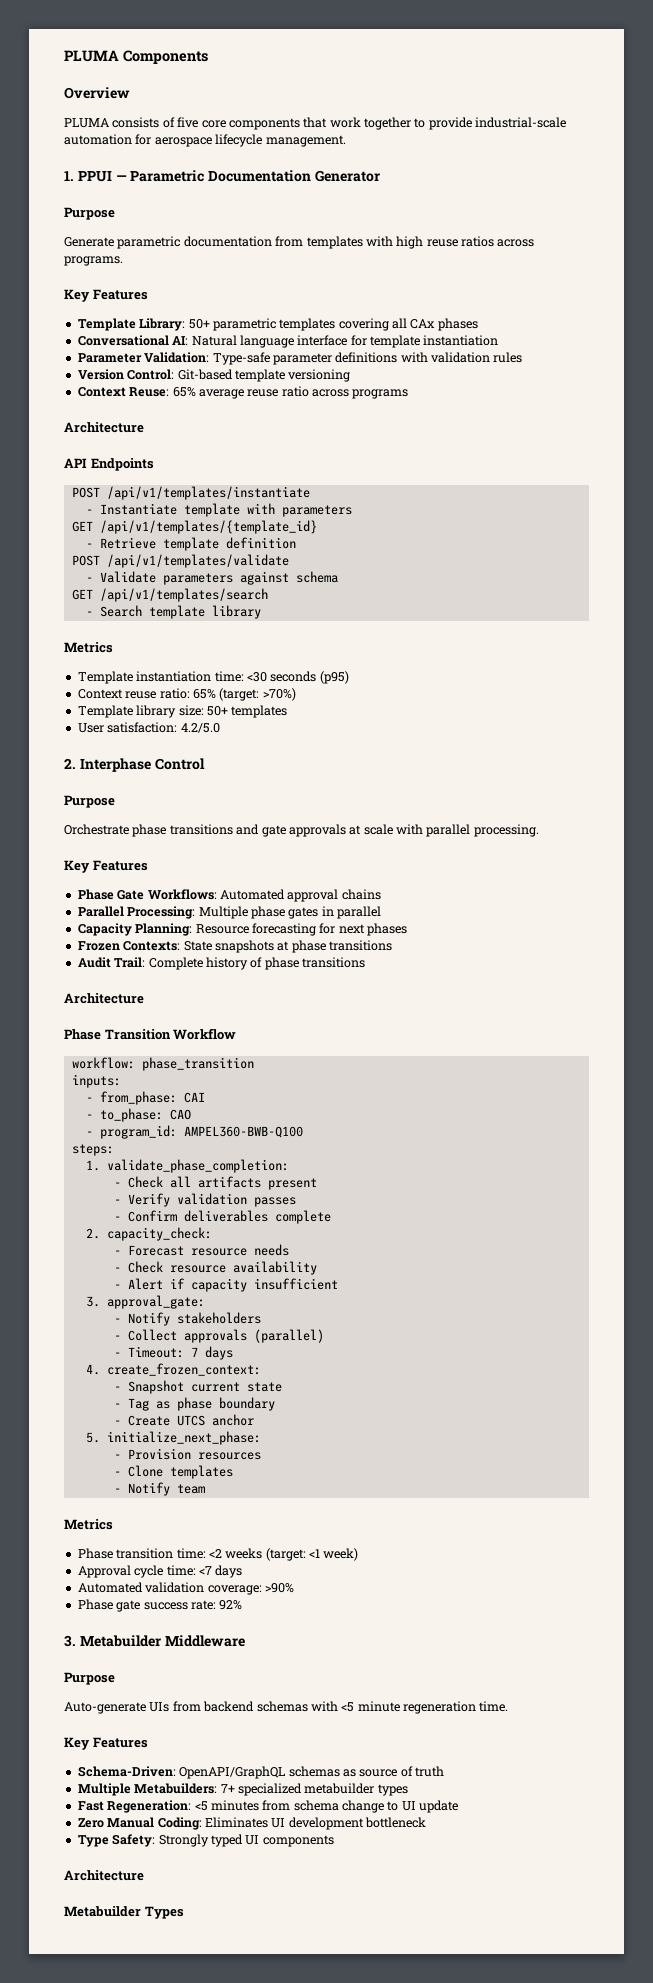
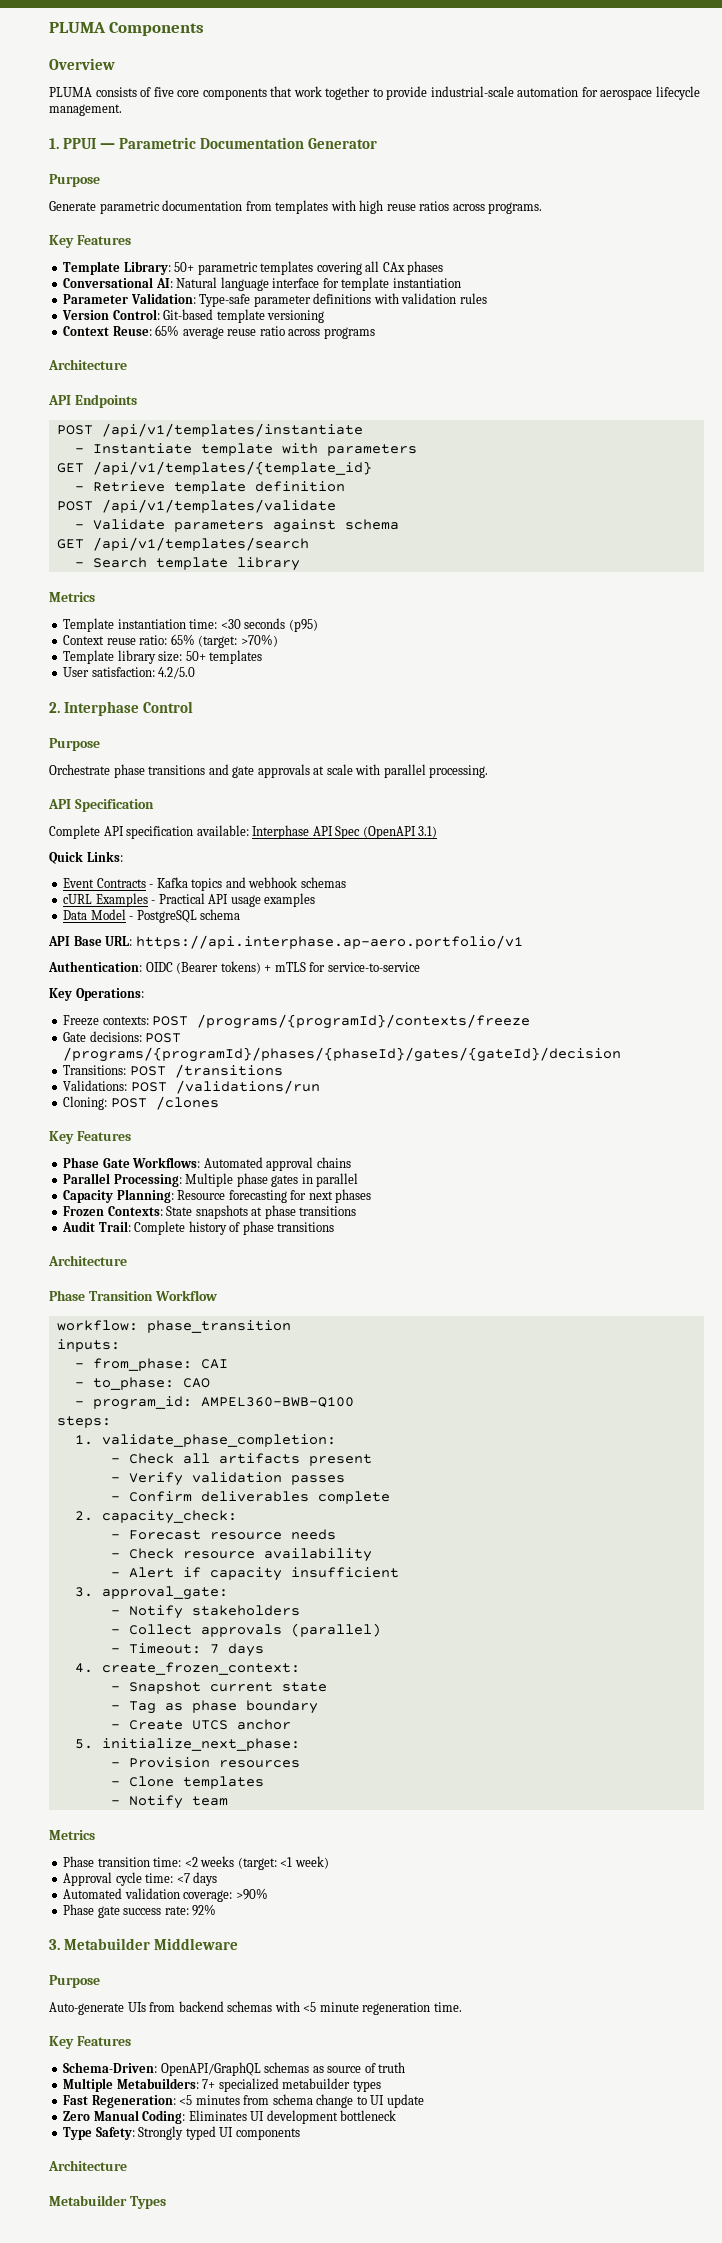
+ API Specification
+ Complete API specification available: Interphase API Spec (OpenAPI 3.1)
+ Quick Links:
+ Event Contracts - Kafka topics and webhook schemas
+ cURL Examples - Practical API usage examples
+ Data Model - PostgreSQL schema
+ API Base URL: https://api.interphase.ap-aero.portfolio/v1
+ Authentication: OIDC (Bearer tokens) + mTLS for service-to-service
+ Key Operations:
+ Freeze contexts: POST /programs/{programId}/contexts/freeze
+ Gate decisions: POST /programs/{programId}/phases/{phaseId}/gates/{gateId}/decision
+ Transitions: POST /transitions
+ Validations: POST /validations/run
+ Cloning: POST /clones

